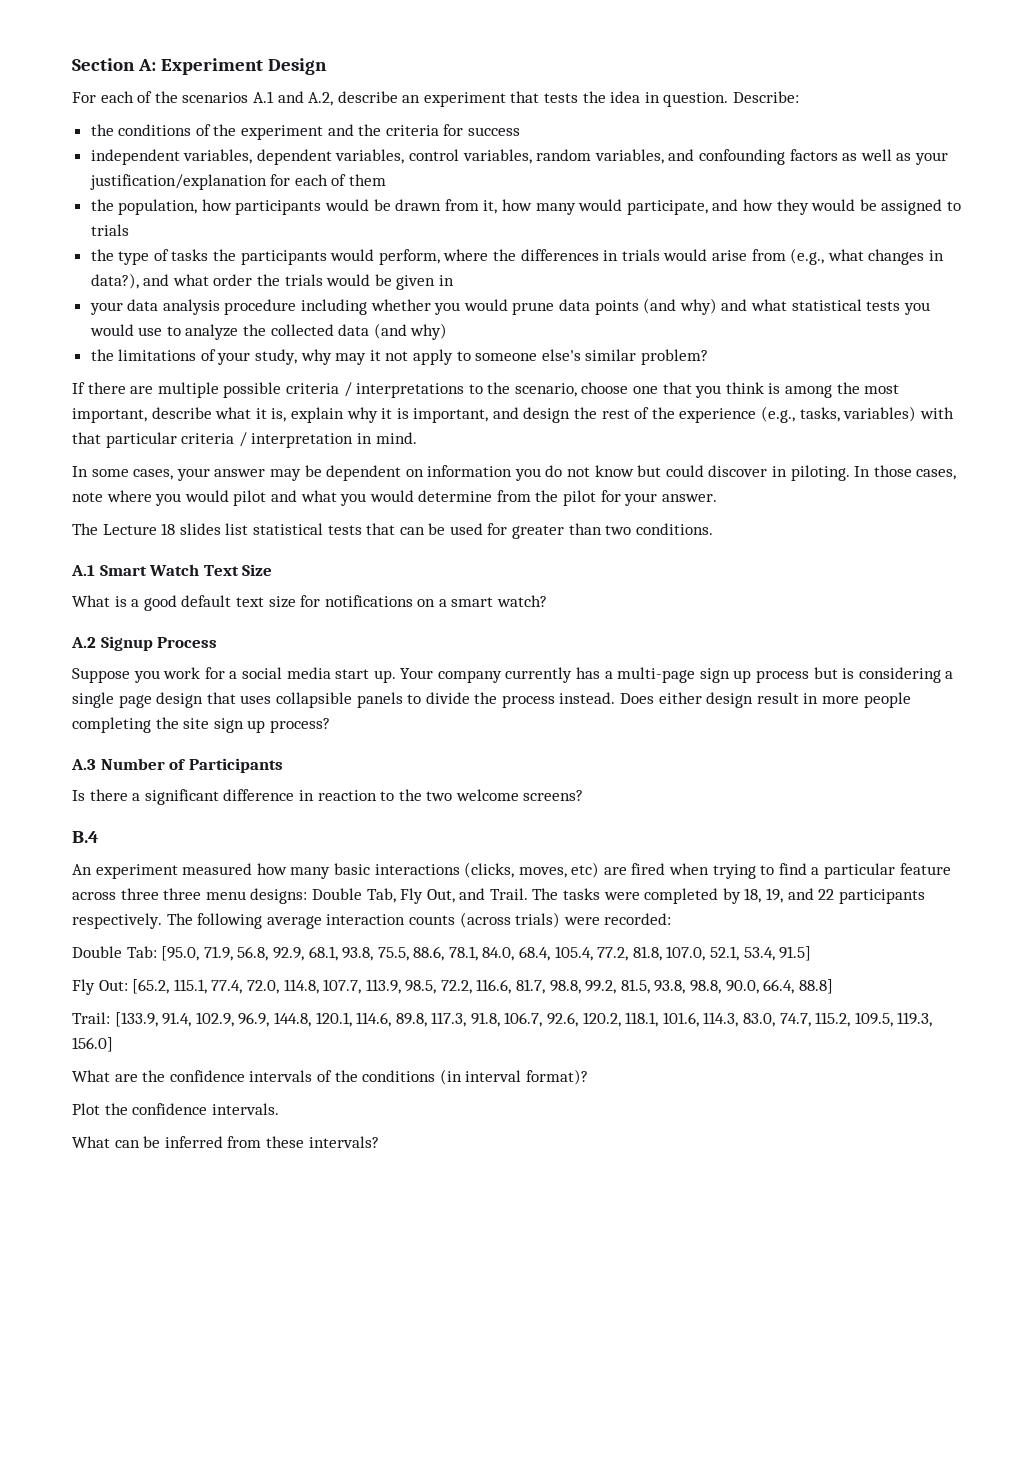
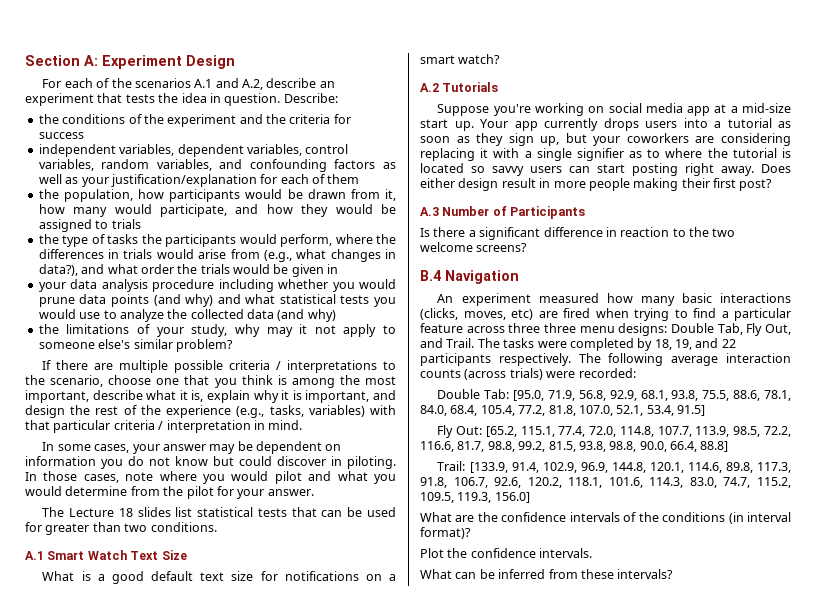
- A.2 Signup Process
+ A.2 Tutorials
- Suppose you work for a social media start up. Your company currently has a multi-page sign up process but is considering a single page design that uses collapsible panels to divide the process instead.
+ Suppose you're working on social media app at a mid-size start up. Your app currently drops users into a tutorial as soon as they sign up, but your coworkers are considering replacing it with a single signifier as to where the tutorial is located so savvy users can start posting right away.
- Does either design result in more people completing the site sign up process?
+ Does either design result in more people making their first post?
- B.4
+ B.4 Navigation

